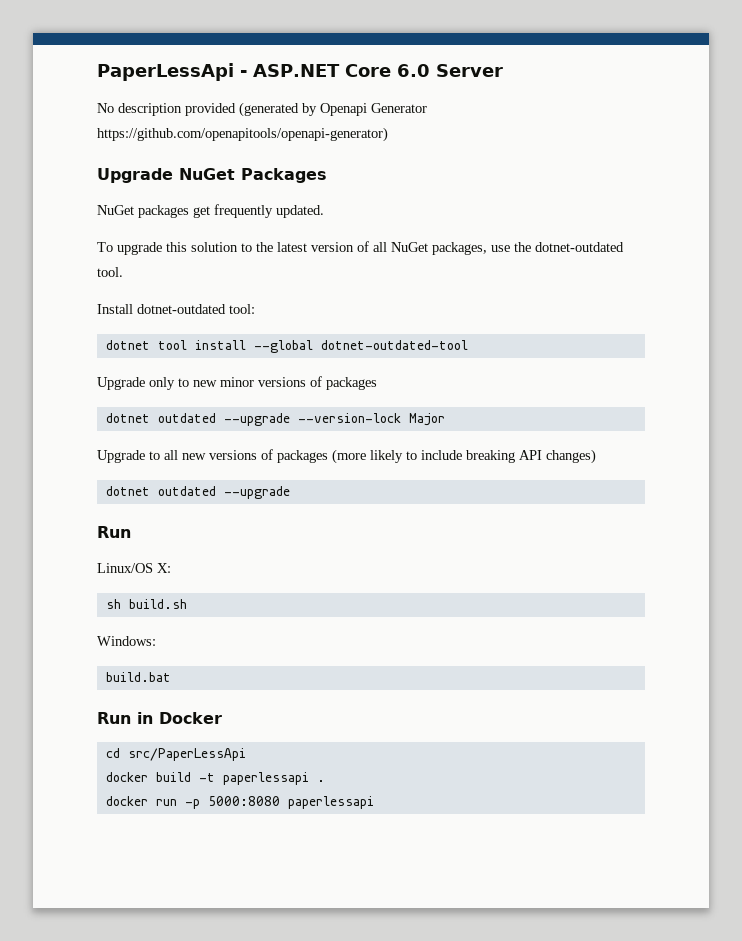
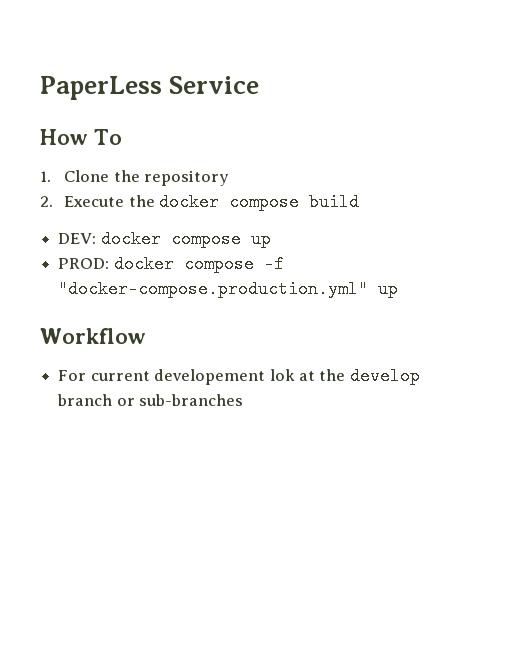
- PaperLessApi - ASP.NET Core 6.0 Server
- No description provided (generated by Openapi Generator https://github.com/openapitools/openapi-generator)
- Upgrade NuGet Packages
- NuGet packages get frequently updated.
- To upgrade this solution to the latest version of all NuGet packages, use the dotnet-outdated tool.
- Install dotnet-outdated tool:
- dotnet tool install --global dotnet-outdated-tool
- Upgrade only to new minor versions of packages
- dotnet outdated --upgrade --version-lock Major
- Upgrade to all new versions of packages (more likely to include breaking API changes)
- dotnet outdated --upgrade
- Run
- Linux/OS X:
- sh build.sh
- Windows:
- build.bat
- Run in Docker
- cd src/PaperLessApi
- docker build -t paperlessapi .
- docker run -p 5000:8080 paperlessapi
+ PaperLess Service
+ How To
+ 1. Clone the repository
+ 2. Execute the docker compose build
+ DEV: docker compose up
+ PROD: docker compose -f "docker-compose.production.yml" up
+ Workflow
+ For current developement lok at the develop branch or sub-branches

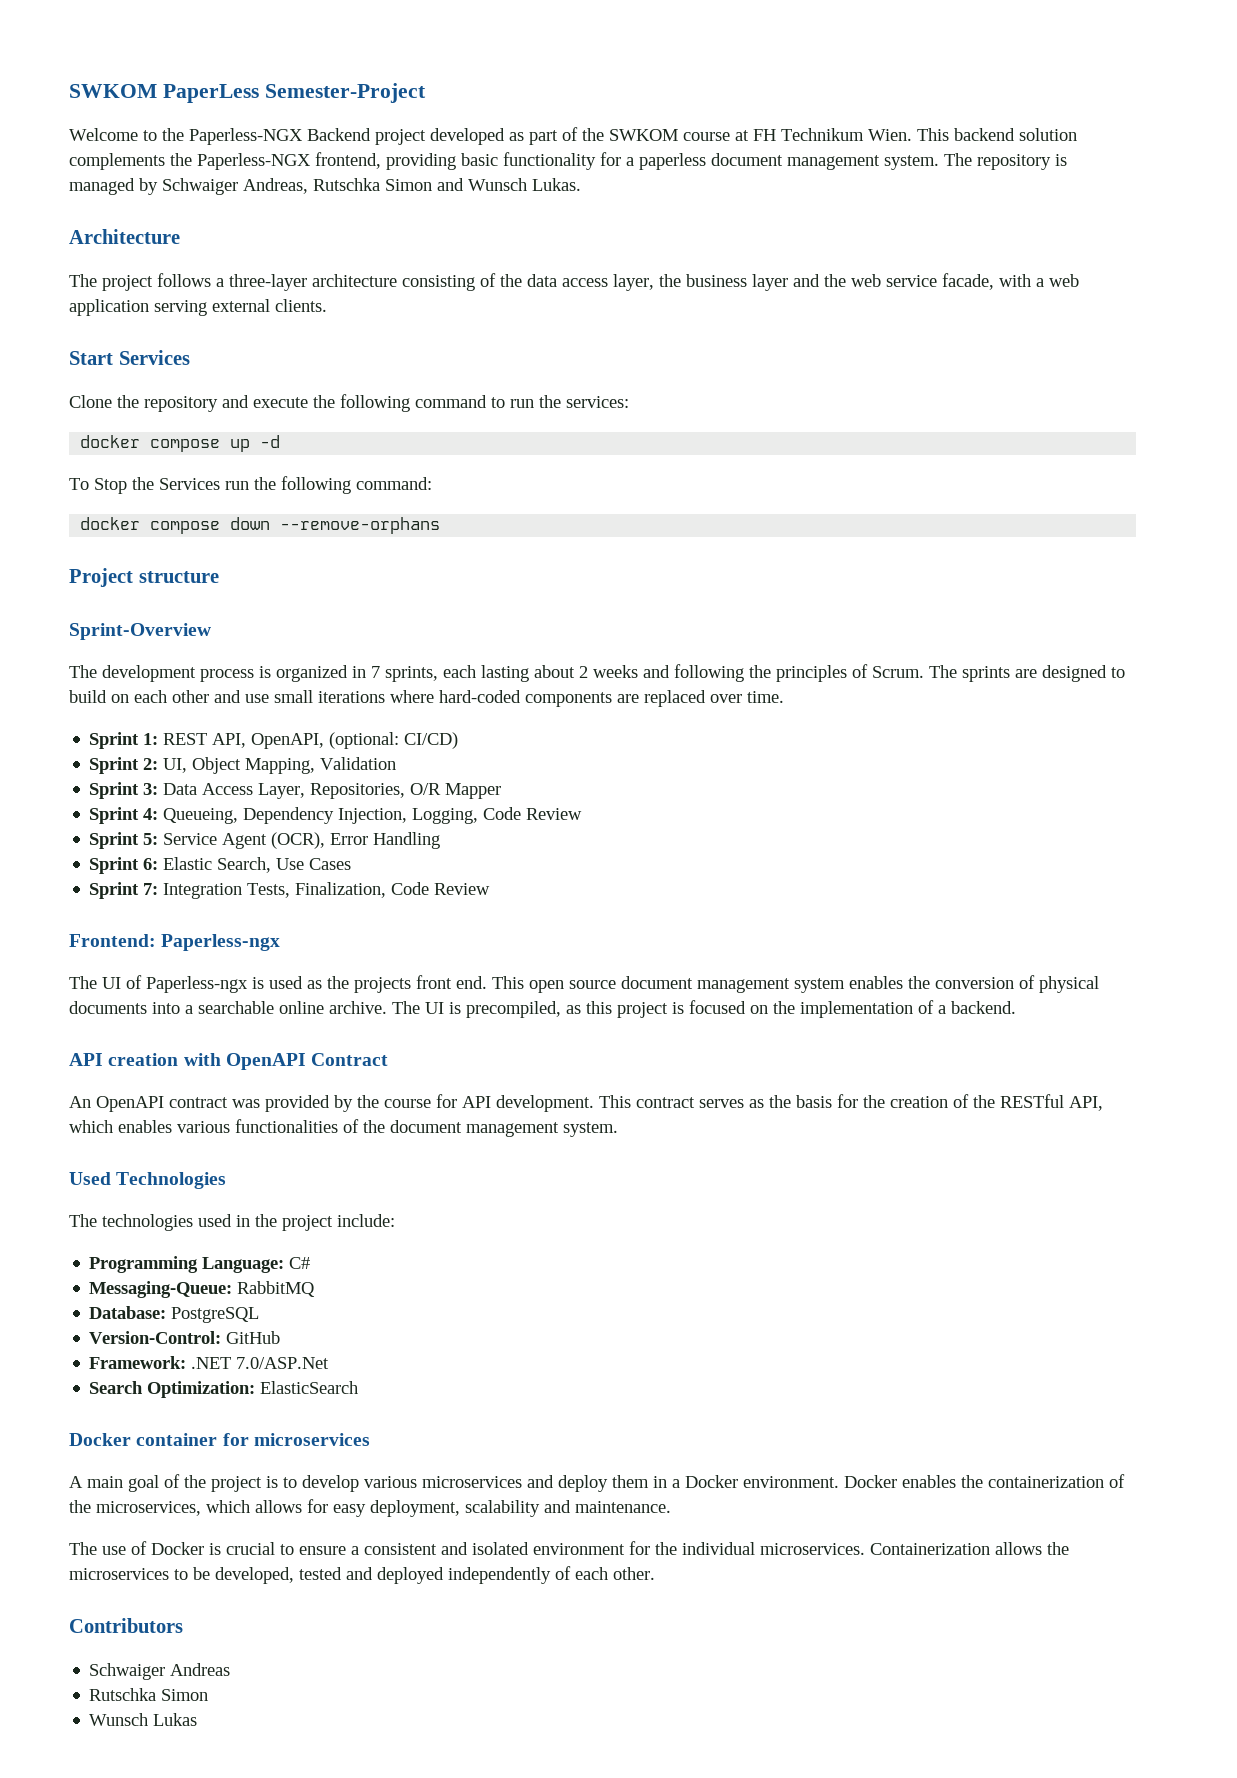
- PaperLess Service
- How To
- 1. Clone the repository
- 2. Execute the docker compose build
- DEV: docker compose up
- PROD: docker compose -f "docker-compose.production.yml" up
- Workflow
- For current developement lok at the develop branch or sub-branches
+ SWKOM PaperLess Semester-Project
+ Welcome to the Paperless-NGX Backend project developed as part of the SWKOM course at FH Technikum Wien. This backend solution complements the Paperless-NGX frontend, providing basic functionality for a paperless document management system. The repository is managed by Schwaiger Andreas, Rutschka Simon and Wunsch Lukas.
+ Architecture
+ The project follows a three-layer architecture consisting of the data access layer, the business layer and the web service facade, with a web application serving external clients.
+ Start Services
+ Clone the repository and execute the following command to run the services:
+ docker compose up -d
+ To Stop the Services run the following command:
+ docker compose down --remove-orphans
+ Project structure
+ Sprint-Overview
+ The development process is organized in 7 sprints, each lasting about 2 weeks and following the principles of Scrum. The sprints are designed to build on each other and use small iterations where hard-coded components are replaced over time.
+ Sprint 1: REST API, OpenAPI, (optional: CI/CD)
+ Sprint 2: UI, Object Mapping, Validation
+ Sprint 3: Data Access Layer, Repositories, O/R Mapper
+ Sprint 4: Queueing, Dependency Injection, Logging, Code Review
+ Sprint 5: Service Agent (OCR), Error Handling
+ Sprint 6: Elastic Search, Use Cases
+ Sprint 7: Integration Tests, Finalization, Code Review
+ Frontend: Paperless-ngx
+ The UI of Paperless-ngx is used as the projects front end. This open source document management system enables the conversion of physical documents into a searchable online archive. The UI is precompiled, as this project is focused on the implementation of a backend.
+ API creation with OpenAPI Contract
+ An OpenAPI contract was provided by the course for API development. This contract serves as the basis for the creation of the RESTful API, which enables various functionalities of the document management system.
+ Used Technologies
+ The technologies used in the project include:
+ Programming Language: C#
+ Messaging-Queue: RabbitMQ
+ Database: PostgreSQL
+ Version-Control: GitHub
+ Framework: .NET 7.0/ASP.Net
+ Search Optimization: ElasticSearch
+ Docker container for microservices
+ A main goal of the project is to develop various microservices and deploy them in a Docker environment. Docker enables the containerization of the microservices, which allows for easy deployment, scalability and maintenance.
+ The use of Docker is crucial to ensure a consistent and isolated environment for the individual microservices. Containerization allows the microservices to be developed, tested and deployed independently of each other.
+ Contributors
+ Schwaiger Andreas
+ Rutschka Simon
+ Wunsch Lukas

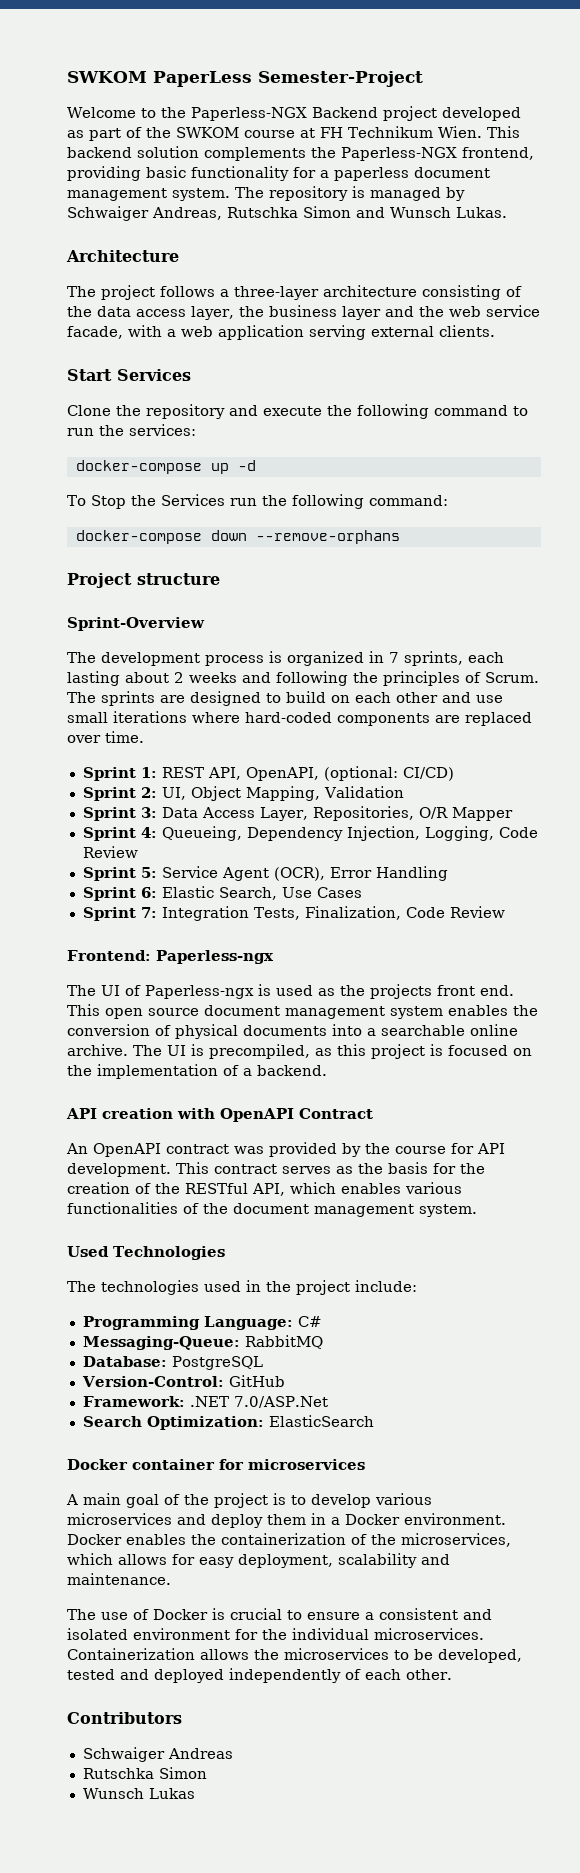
- docker compose up -d
+ docker-compose up -d
- docker compose down --remove-orphans
+ docker-compose down --remove-orphans

